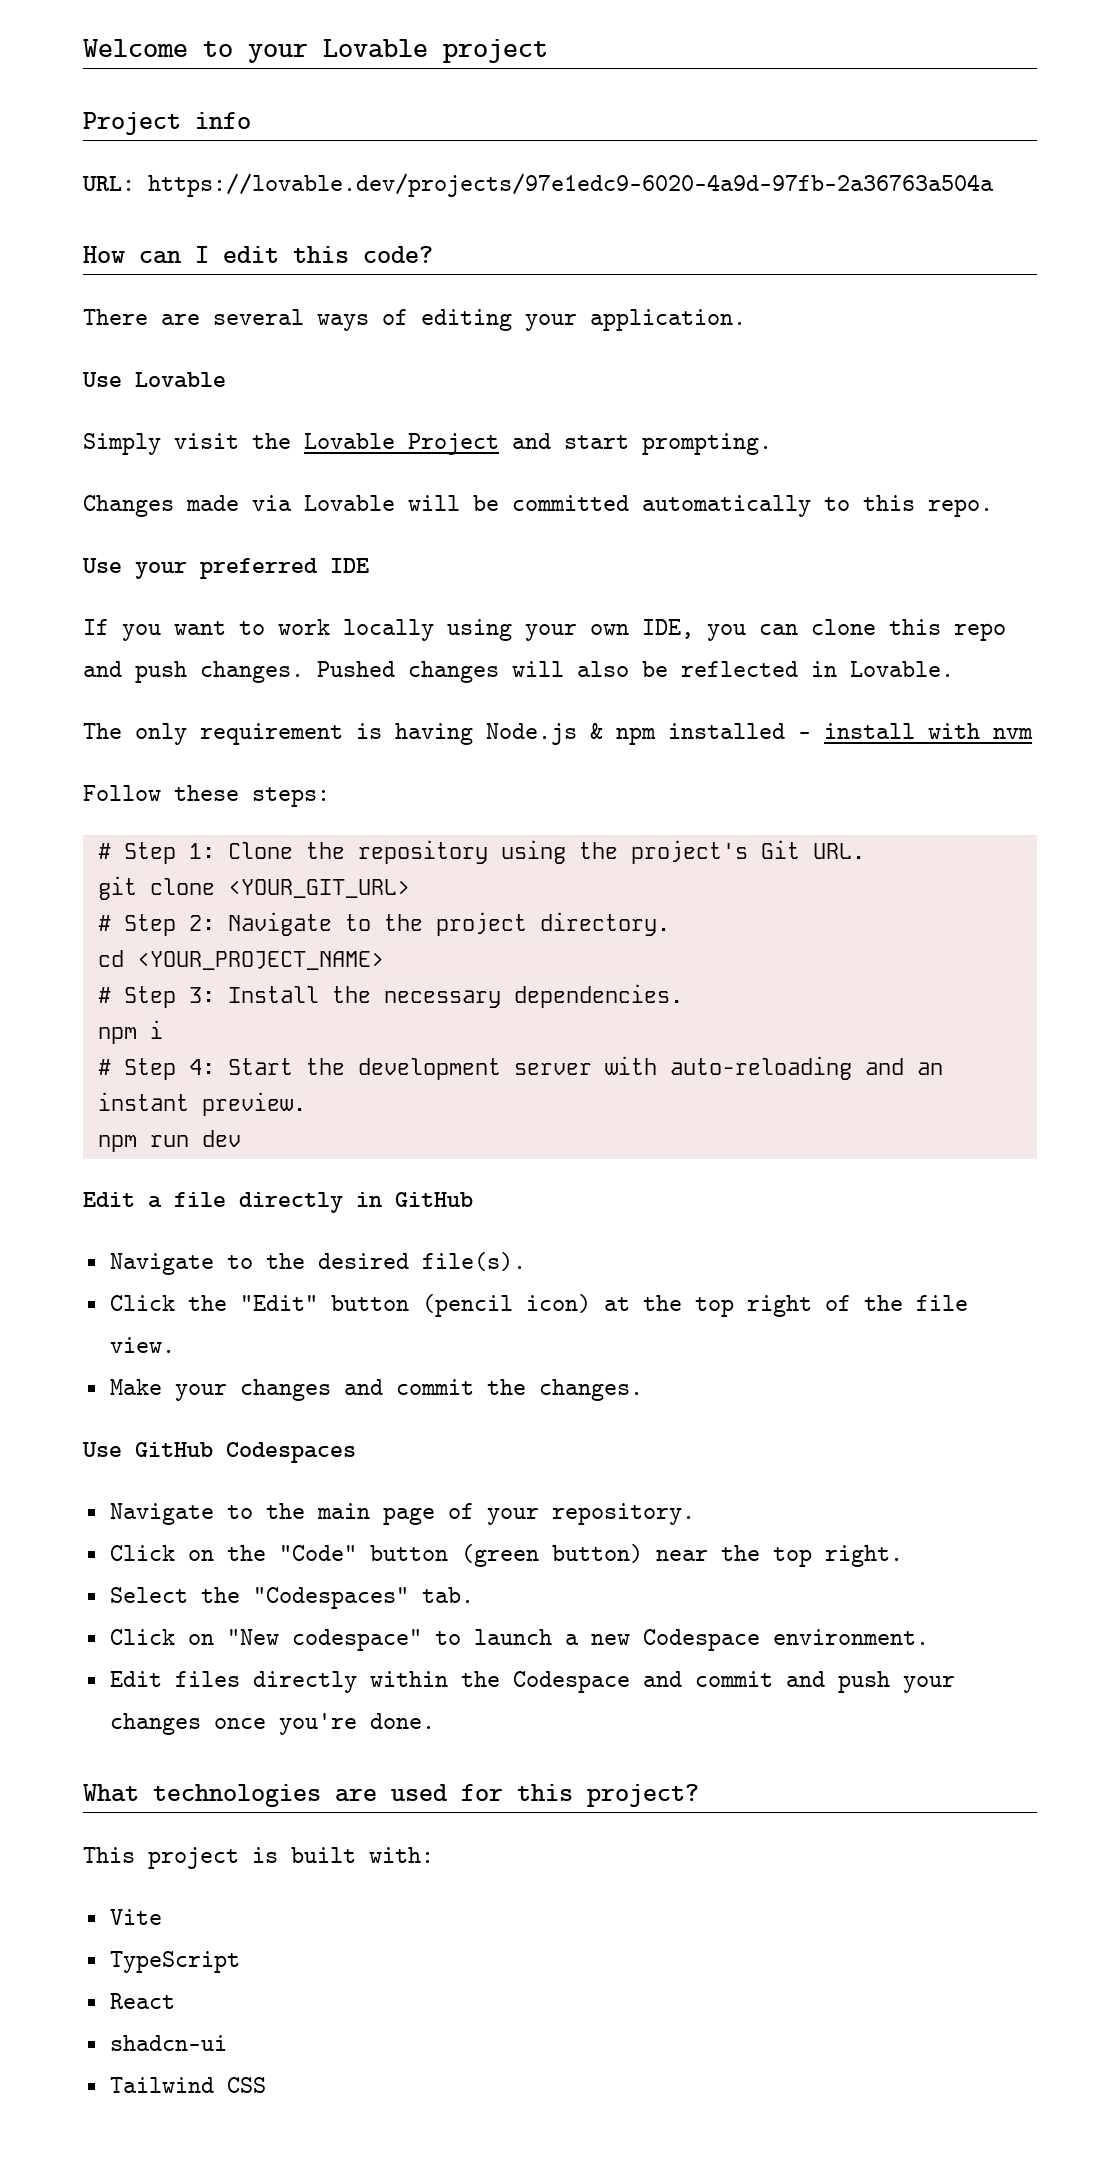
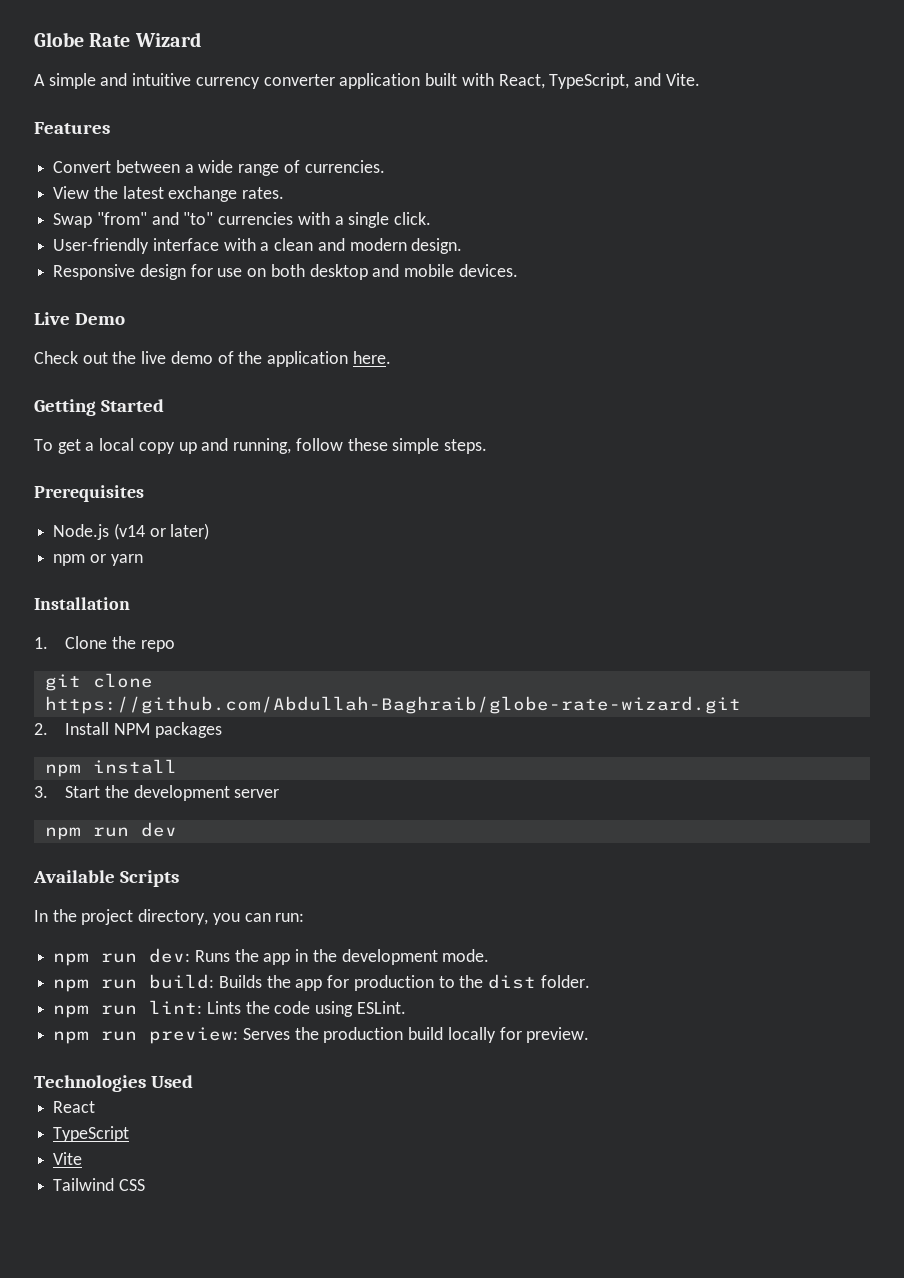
- Welcome to your Lovable project
- Project info
- URL: https://lovable.dev/projects/97e1edc9-6020-4a9d-97fb-2a36763a504a
- How can I edit this code?
- There are several ways of editing your application.
- Use Lovable
- Simply visit the Lovable Project and start prompting.
- Changes made via Lovable will be committed automatically to this repo.
- Use your preferred IDE
- If you want to work locally using your own IDE, you can clone this repo and push changes. Pushed changes will also be reflected in Lovable.
- The only requirement is having Node.js & npm installed - install with nvm
- Follow these steps:
- # Step 1: Clone the repository using the project's Git URL.
- git clone <YOUR_GIT_URL>
- # Step 2: Navigate to the project directory.
- cd <YOUR_PROJECT_NAME>
- # Step 3: Install the necessary dependencies.
- npm i
- # Step 4: Start the development server with auto-reloading and an instant preview.
+ Globe Rate Wizard
+ A simple and intuitive currency converter application built with React, TypeScript, and Vite.
+ Features
+ Convert between a wide range of currencies.
+ View the latest exchange rates.
+ Swap "from" and "to" currencies with a single click.
+ User-friendly interface with a clean and modern design.
+ Responsive design for use on both desktop and mobile devices.
+ Live Demo
+ Check out the live demo of the application here.
+ Getting Started
+ To get a local copy up and running, follow these simple steps.
+ Prerequisites
+ Node.js (v14 or later)
+ npm or yarn
+ Installation
+ 1. Clone the repo
+ git clone https://github.com/Abdullah-Baghraib/globe-rate-wizard.git
+ 2. Install NPM packages
+ npm install
+ 3. Start the development server
  npm run dev
- Edit a file directly in GitHub
- Navigate to the desired file(s).
- Click the "Edit" button (pencil icon) at the top right of the file view.
- Make your changes and commit the changes.
- Use GitHub Codespaces
- Navigate to the main page of your repository.
- Click on the "Code" button (green button) near the top right.
- Select the "Codespaces" tab.
- Click on "New codespace" to launch a new Codespace environment.
- Edit files directly within the Codespace and commit and push your changes once you're done.
- What technologies are used for this project?
- This project is built with:
+ Available Scripts
+ In the project directory, you can run:
+ npm run dev: Runs the app in the development mode.
+ npm run build: Builds the app for production to the dist folder.
+ npm run lint: Lints the code using ESLint.
+ npm run preview: Serves the production build locally for preview.
+ Technologies Used
+ React
+ TypeScript
  Vite
- TypeScript
- React
- shadcn-ui

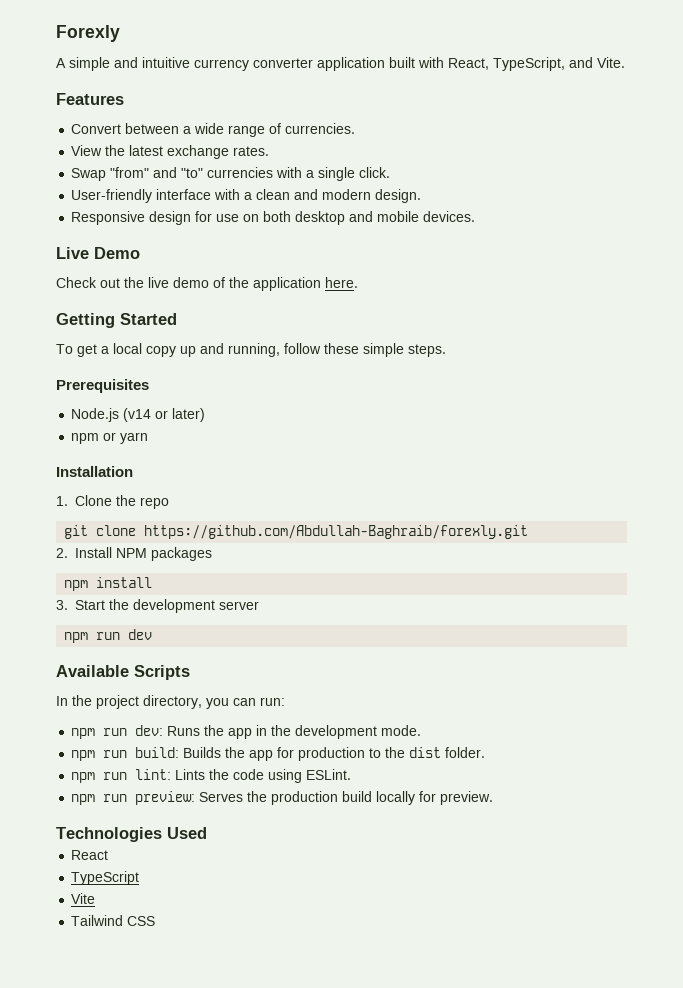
- Globe Rate Wizard
+ Forexly
- git clone https://github.com/Abdullah-Baghraib/globe-rate-wizard.git
+ git clone https://github.com/Abdullah-Baghraib/forexly.git

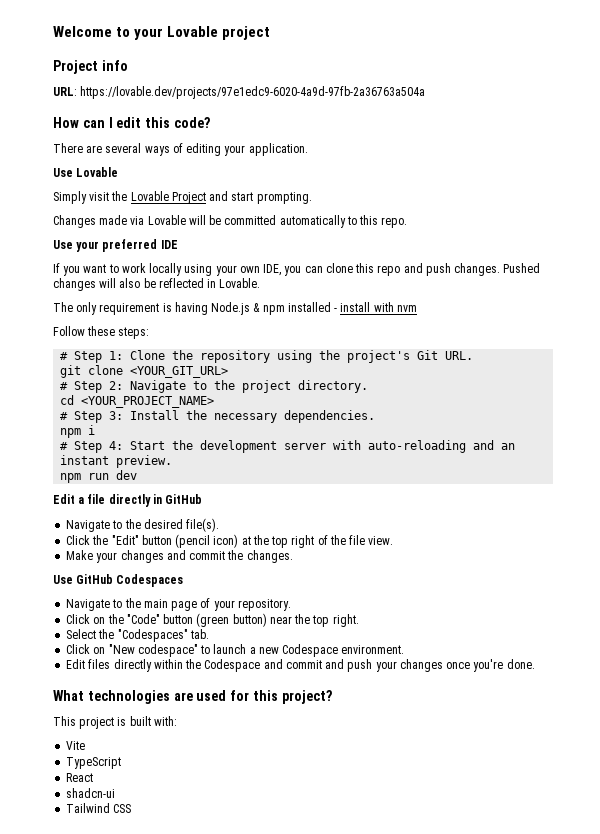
- Forexly
- A simple and intuitive currency converter application built with React, TypeScript, and Vite.
- Features
- Convert between a wide range of currencies.
- View the latest exchange rates.
- Swap "from" and "to" currencies with a single click.
- User-friendly interface with a clean and modern design.
- Responsive design for use on both desktop and mobile devices.
- Live Demo
- Check out the live demo of the application here.
- Getting Started
- To get a local copy up and running, follow these simple steps.
- Prerequisites
- Node.js (v14 or later)
- npm or yarn
- Installation
- 1. Clone the repo
- git clone https://github.com/Abdullah-Baghraib/forexly.git
- 2. Install NPM packages
- npm install
- 3. Start the development server
+ Welcome to your Lovable project
+ Project info
+ URL: https://lovable.dev/projects/97e1edc9-6020-4a9d-97fb-2a36763a504a
+ How can I edit this code?
+ There are several ways of editing your application.
+ Use Lovable
+ Simply visit the Lovable Project and start prompting.
+ Changes made via Lovable will be committed automatically to this repo.
+ Use your preferred IDE
+ If you want to work locally using your own IDE, you can clone this repo and push changes. Pushed changes will also be reflected in Lovable.
+ The only requirement is having Node.js & npm installed - install with nvm
+ Follow these steps:
+ # Step 1: Clone the repository using the project's Git URL.
+ git clone <YOUR_GIT_URL>
+ # Step 2: Navigate to the project directory.
+ cd <YOUR_PROJECT_NAME>
+ # Step 3: Install the necessary dependencies.
+ npm i
+ # Step 4: Start the development server with auto-reloading and an instant preview.
  npm run dev
- Available Scripts
- In the project directory, you can run:
- npm run dev: Runs the app in the development mode.
- npm run build: Builds the app for production to the dist folder.
- npm run lint: Lints the code using ESLint.
- npm run preview: Serves the production build locally for preview.
- Technologies Used
+ Edit a file directly in GitHub
+ Navigate to the desired file(s).
+ Click the "Edit" button (pencil icon) at the top right of the file view.
+ Make your changes and commit the changes.
+ Use GitHub Codespaces
+ Navigate to the main page of your repository.
+ Click on the "Code" button (green button) near the top right.
+ Select the "Codespaces" tab.
+ Click on "New codespace" to launch a new Codespace environment.
+ Edit files directly within the Codespace and commit and push your changes once you're done.
+ What technologies are used for this project?
+ This project is built with:
+ Vite
+ TypeScript
- TypeScript
- Vite
+ shadcn-ui

